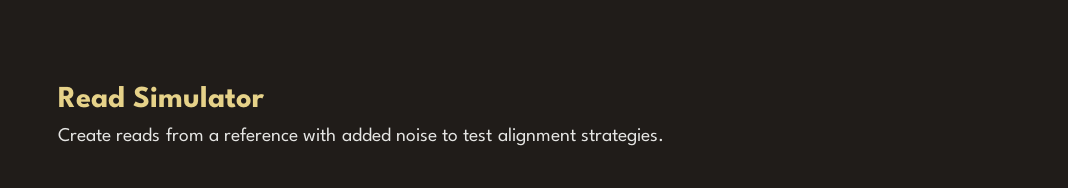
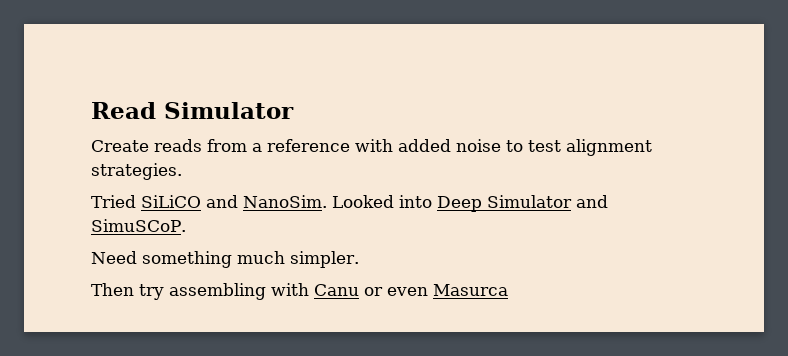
+ Tried SiLiCO and NanoSim. Looked into Deep Simulator and SimuSCoP.
+ Need something much simpler.
+ Then try assembling with Canu or even Masurca

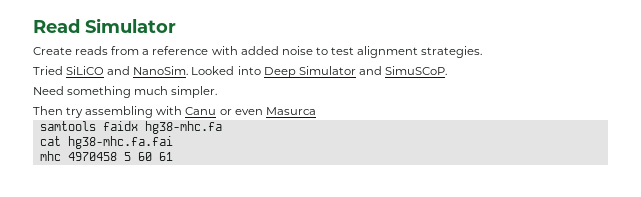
+ samtools faidx hg38-mhc.fa
+ cat hg38-mhc.fa.fai
+ mhc 4970458 5 60 61

